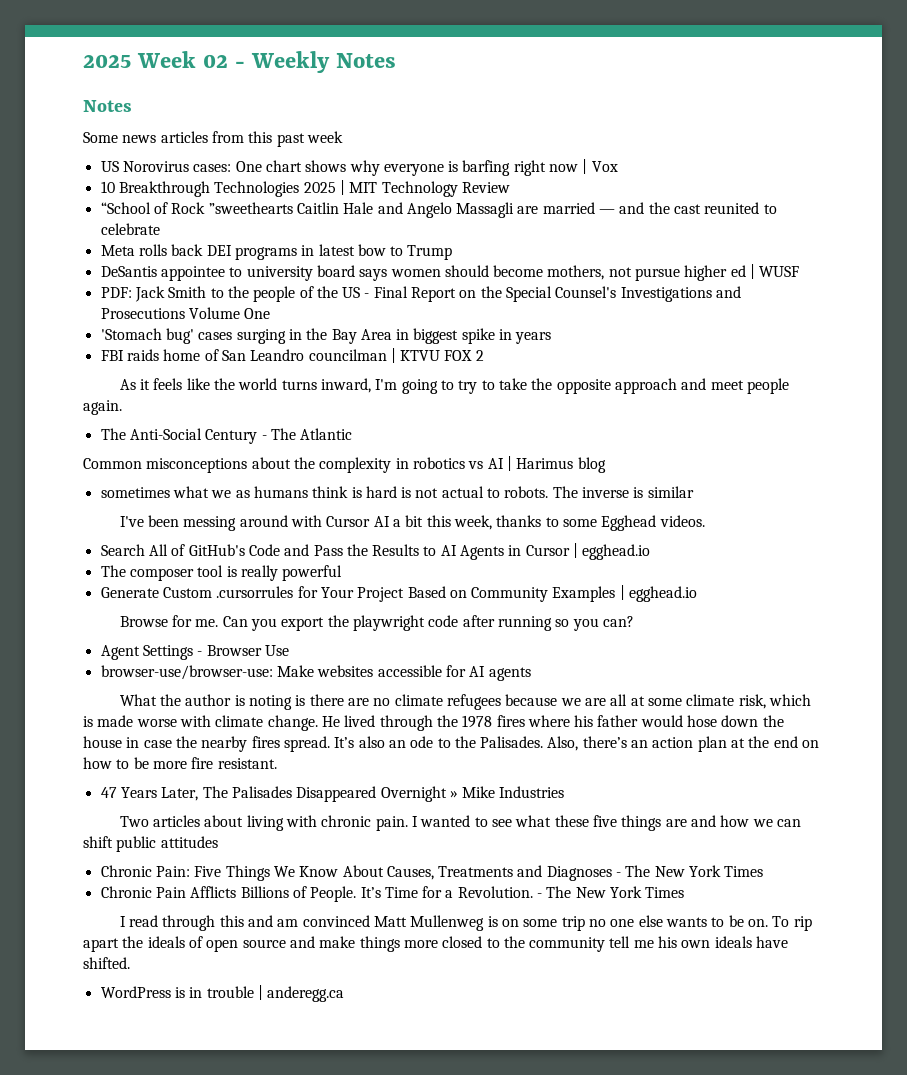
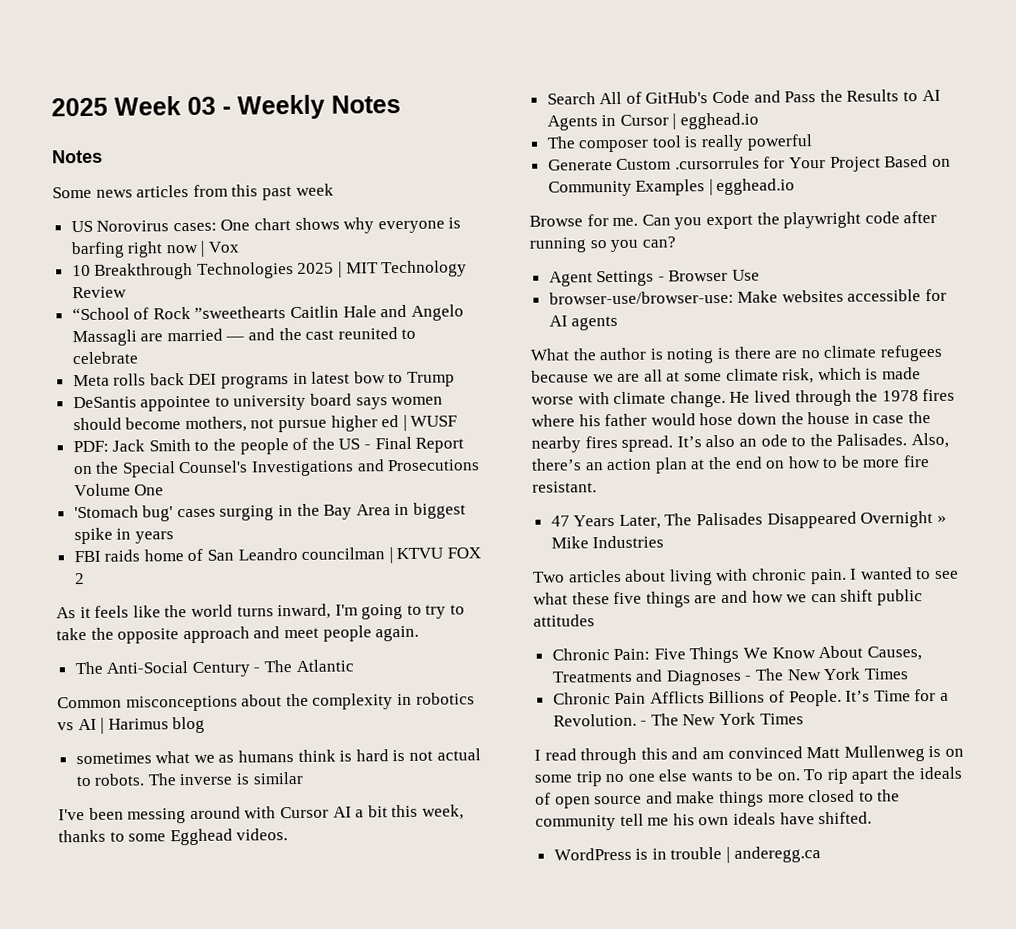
- 2025 Week 02 - Weekly Notes
+ 2025 Week 03 - Weekly Notes

